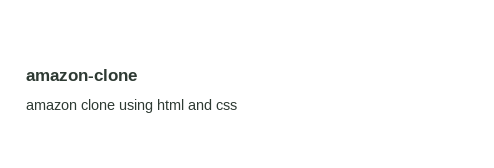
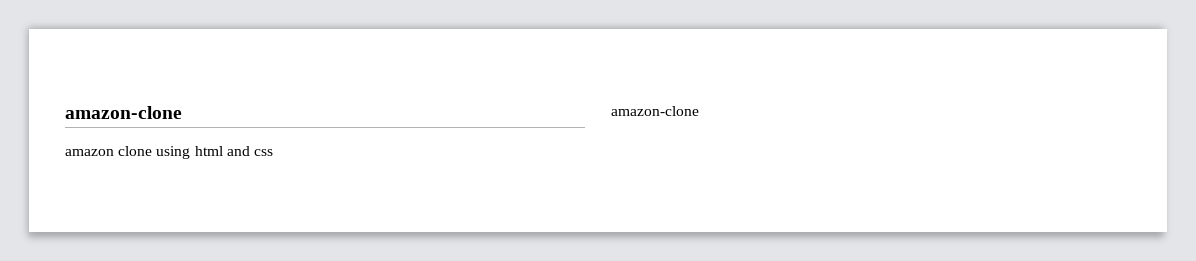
  amazon clone using html and css
+ amazon-clone

